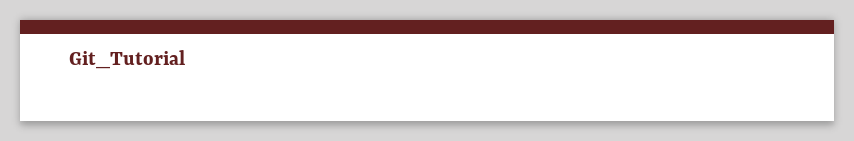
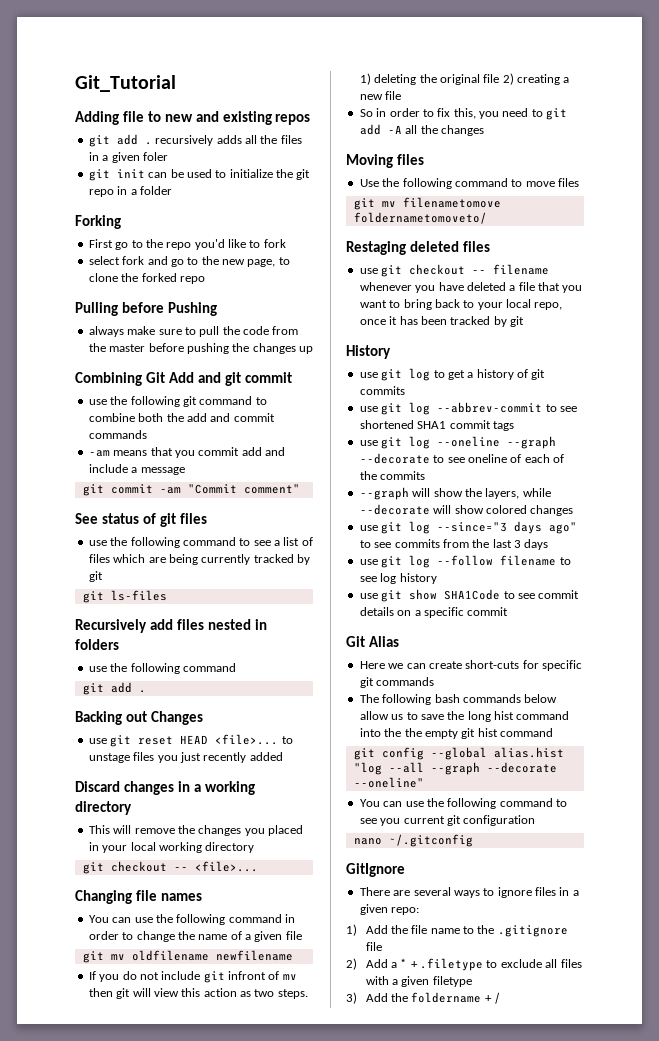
+ Adding file to new and existing repos
+ git add . recursively adds all the files in a given foler
+ git init can be used to initialize the git repo in a folder
+ Forking
+ First go to the repo you'd like to fork
+ select fork and go to the new page, to clone the forked repo
+ Pulling before Pushing
+ always make sure to pull the code from the master before pushing the changes up
+ Combining Git Add and git commit
+ use the following git command to combine both the add and commit commands
+ -am means that you commit add and include a message
+ git commit -am "Commit comment"
+ See status of git files
+ use the following command to see a list of files which are being currently tracked by git
+ git ls-files
+ Recursively add files nested in folders
+ use the following command
+ git add .
+ Backing out Changes
+ use git reset HEAD <file>... to unstage files you just recently added
+ Discard changes in a working directory
+ This will remove the changes you placed in your local working directory
+ git checkout -- <file>...
+ Changing file names
+ You can use the following command in order to change the name of a given file
+ git mv oldfilename newfilename
+ If you do not include git infront of mv then git will view this action as two steps. 1) deleting the original file 2) creating a new file
+ So in order to fix this, you need to git add -A all the changes
+ Moving files
+ Use the following command to move files
+ git mv filenametomove foldernametomoveto/
+ Restaging deleted files
+ use git checkout -- filename whenever you have deleted a file that you want to bring back to your local repo, once it has been tracked by git
+ History
+ use git log to get a history of git commits
+ use git log --abbrev-commit to see shortened SHA1 commit tags
+ use git log --oneline --graph --decorate to see oneline of each of the commits
+ --graph will show the layers, while --decorate will show colored changes
+ use git log --since="3 days ago" to see commits from the last 3 days
+ use git log --follow filename to see log history
+ use git show SHA1Code to see commit details on a specific commit
+ Git Alias
+ Here we can create short-cuts for specific git commands
+ The following bash commands below allow us to save the long hist command into the the empty git hist command
+ git config --global alias.hist "log --all --graph --decorate --oneline"
+ You can use the following command to see you current git configuration
+ nano ~/.gitconfig
+ GitIgnore
+ There are several ways to ignore files in a given repo:
+ 1) Add the file name to the .gitignore file
+ 2) Add a * + .filetype to exclude all files with a given filetype
+ 3) Add the foldername + /

